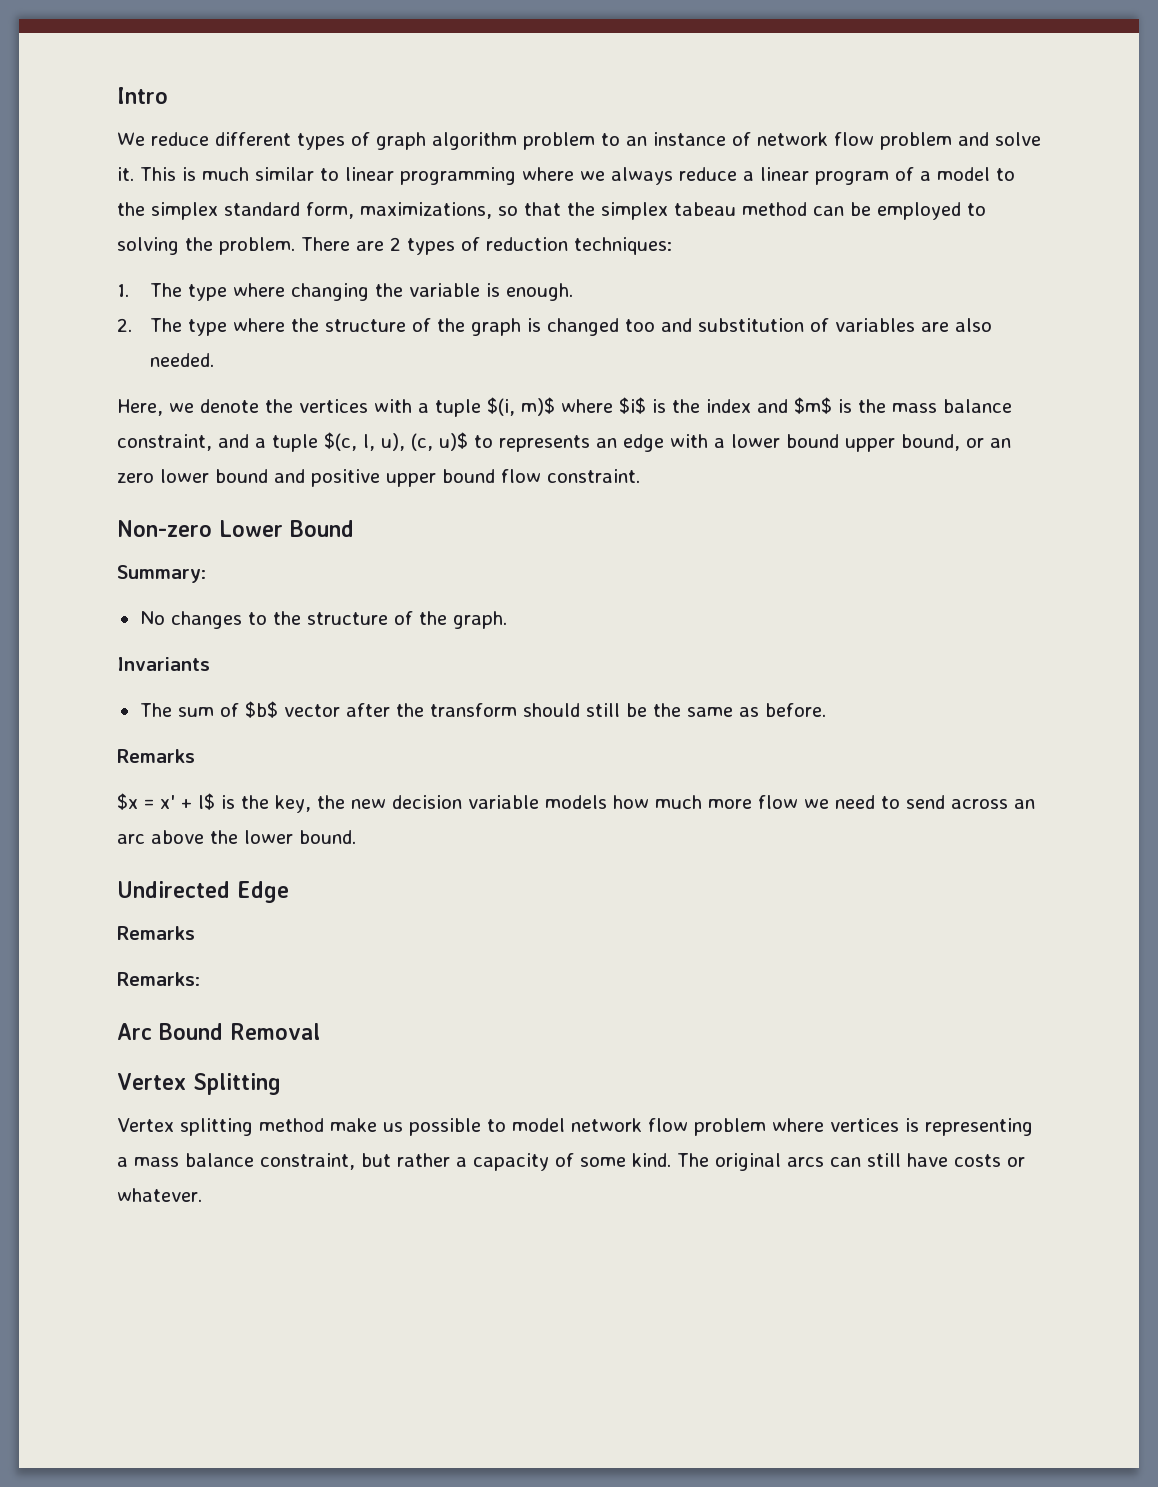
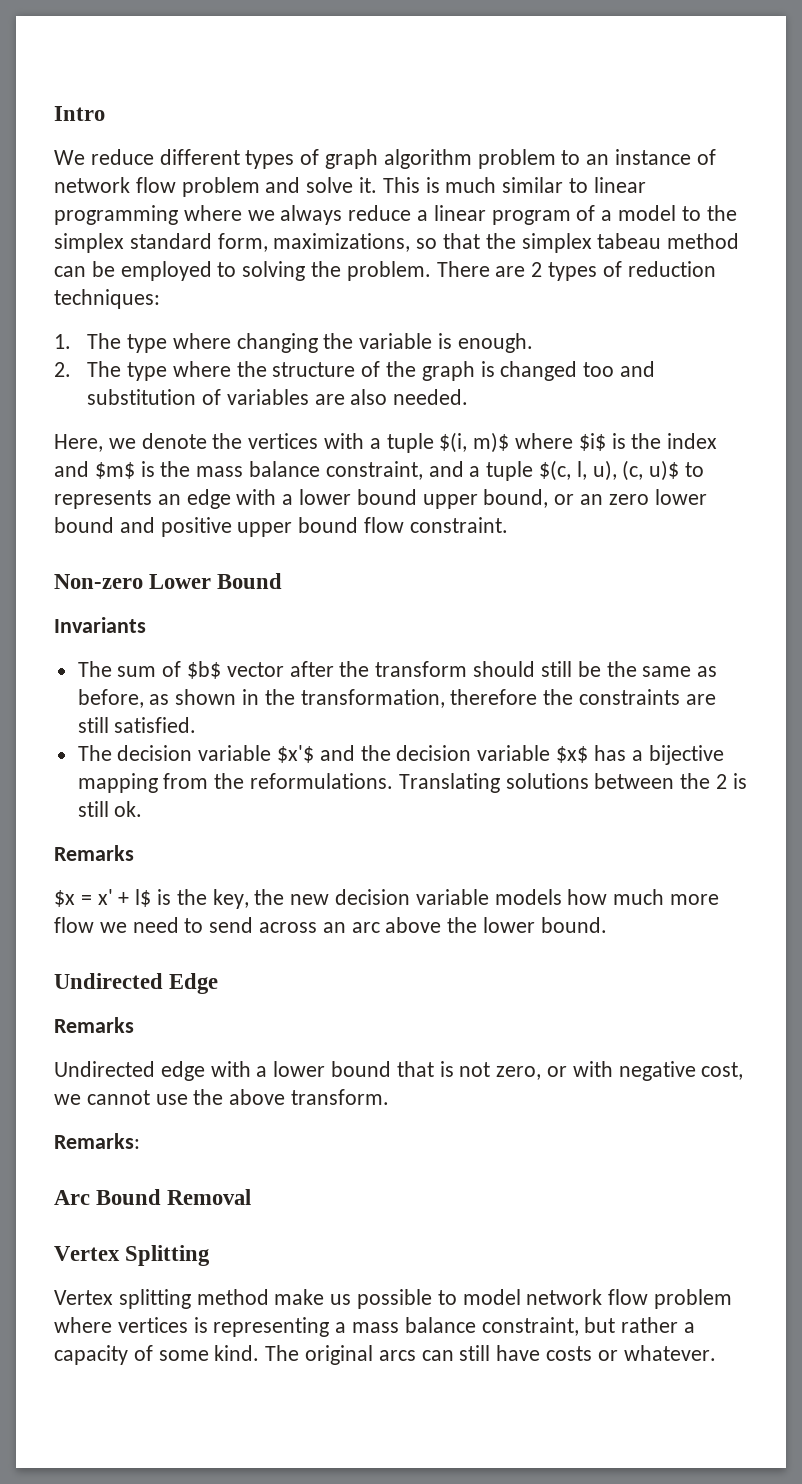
- Summary:
- No changes to the structure of the graph.
- The sum of $b$ vector after the transform should still be the same as before.
+ The sum of $b$ vector after the transform should still be the same as before, as shown in the transformation, therefore the constraints are still satisfied.
+ The decision variable $x'$ and the decision variable $x$ has a bijective mapping from the reformulations. Translating solutions between the 2 is still ok.
+ Undirected edge with a lower bound that is not zero, or with negative cost, we cannot use the above transform.

